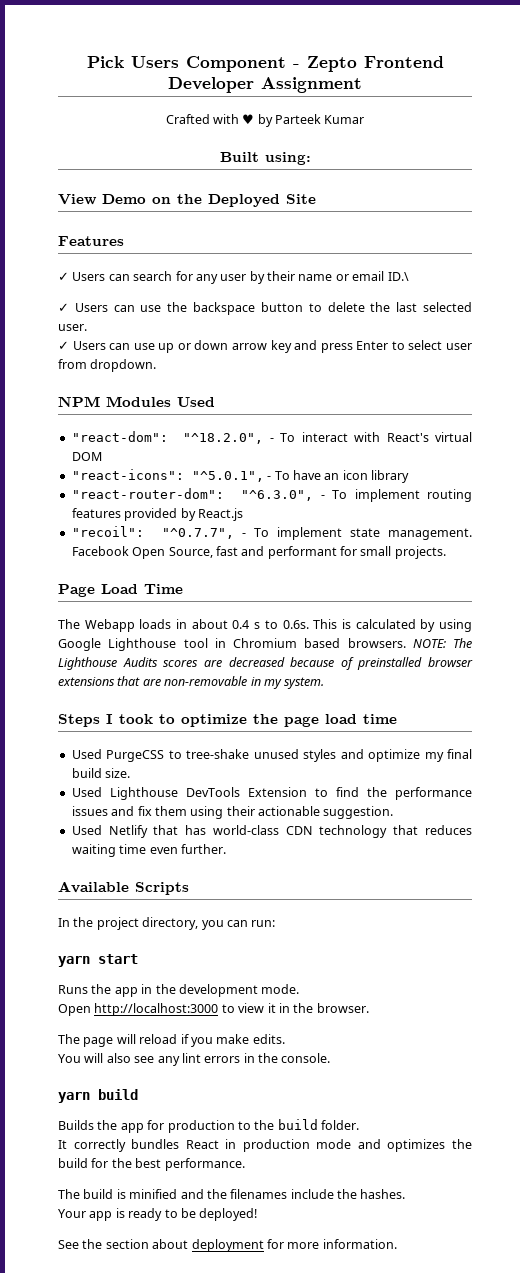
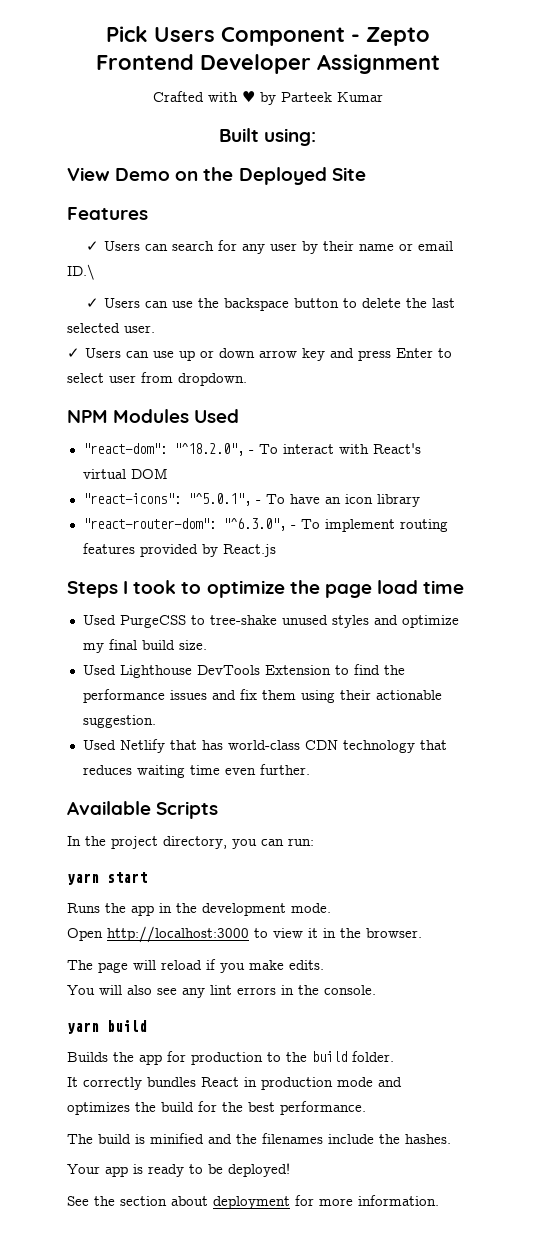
- "recoil": "^0.7.7", - To implement state management. Facebook Open Source, fast and performant for small projects.
- Page Load Time
- The Webapp loads in about 0.4 s to 0.6s. This is calculated by using Google Lighthouse tool in Chromium based browsers. NOTE: The Lighthouse Audits scores are decreased because of preinstalled browser extensions that are non-removable in my system.

